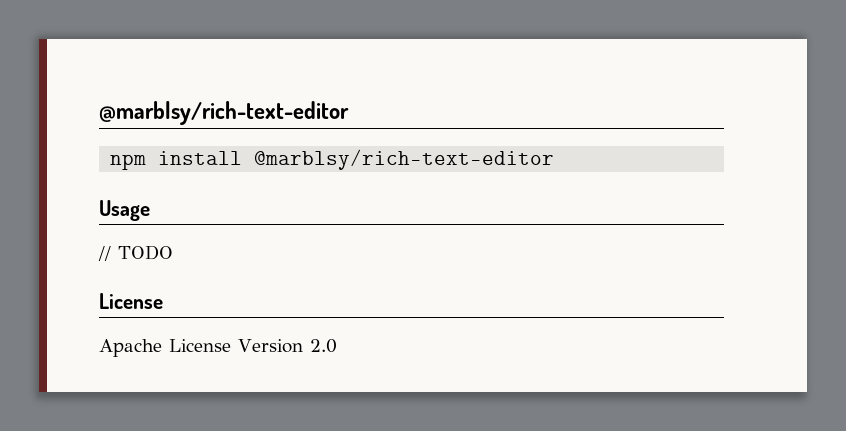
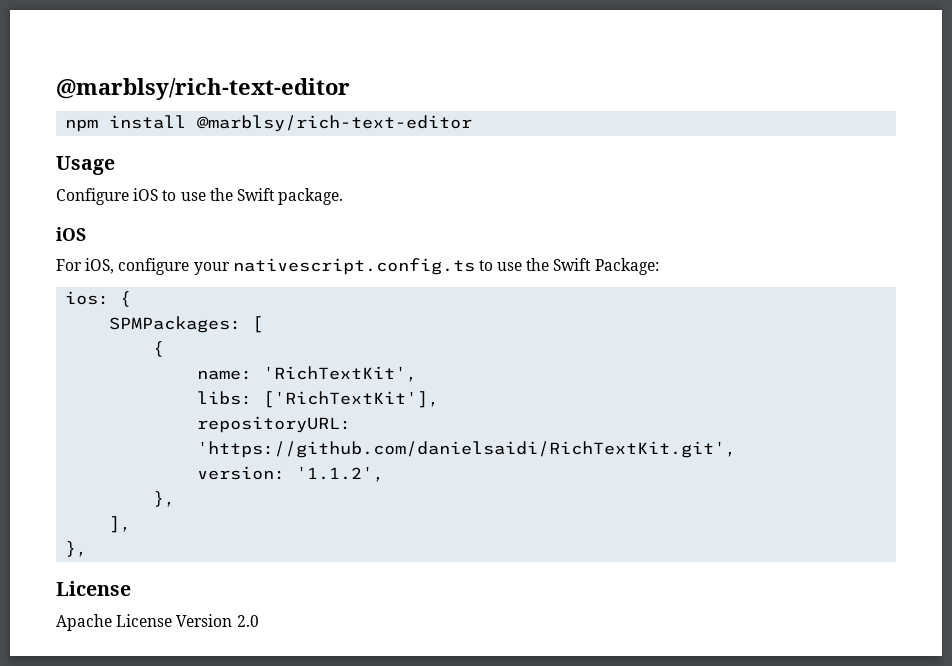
- // TODO
+ Configure iOS to use the Swift package.
+ iOS
+ For iOS, configure your nativescript.config.ts to use the Swift Package:
+ ios: {
+ SPMPackages: [
+ {
+ name: 'RichTextKit',
+ libs: ['RichTextKit'],
+ repositoryURL: 'https://github.com/danielsaidi/RichTextKit.git',
+ version: '1.1.2',
+ },
+ ],
+ },

